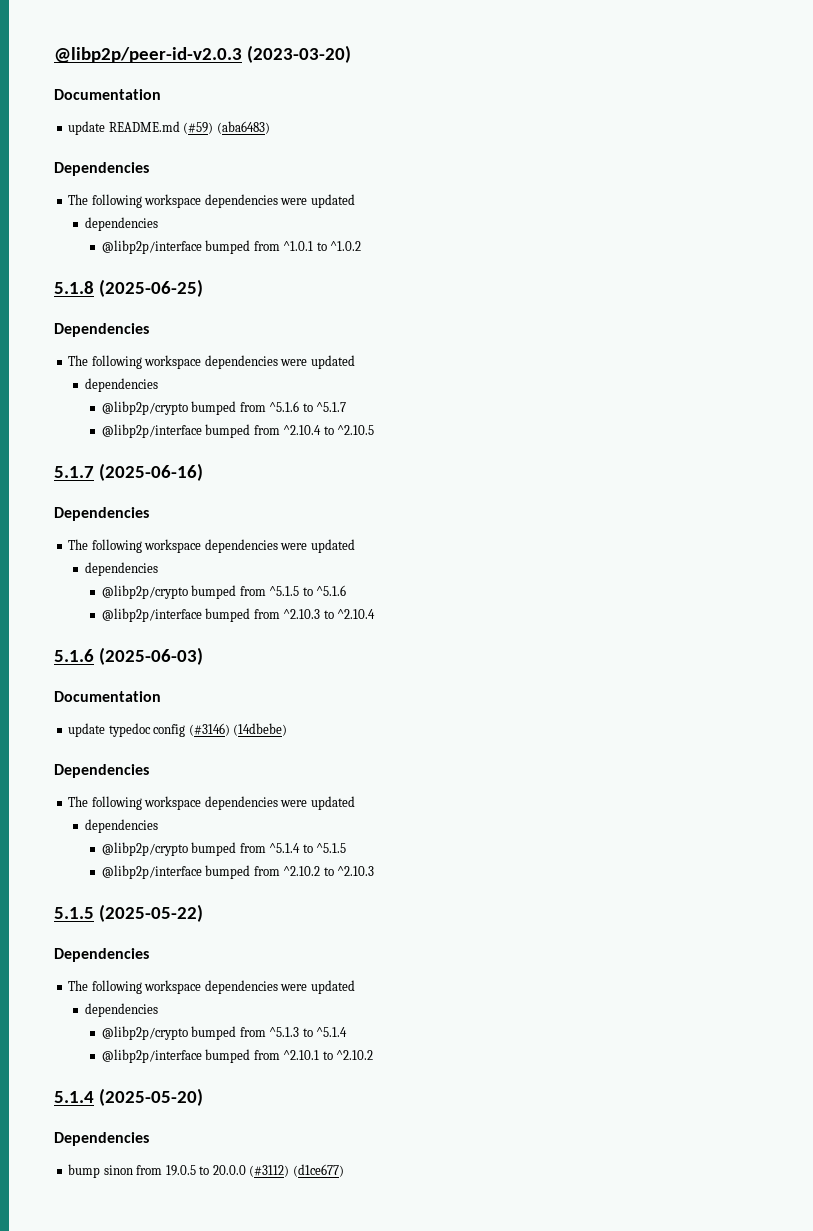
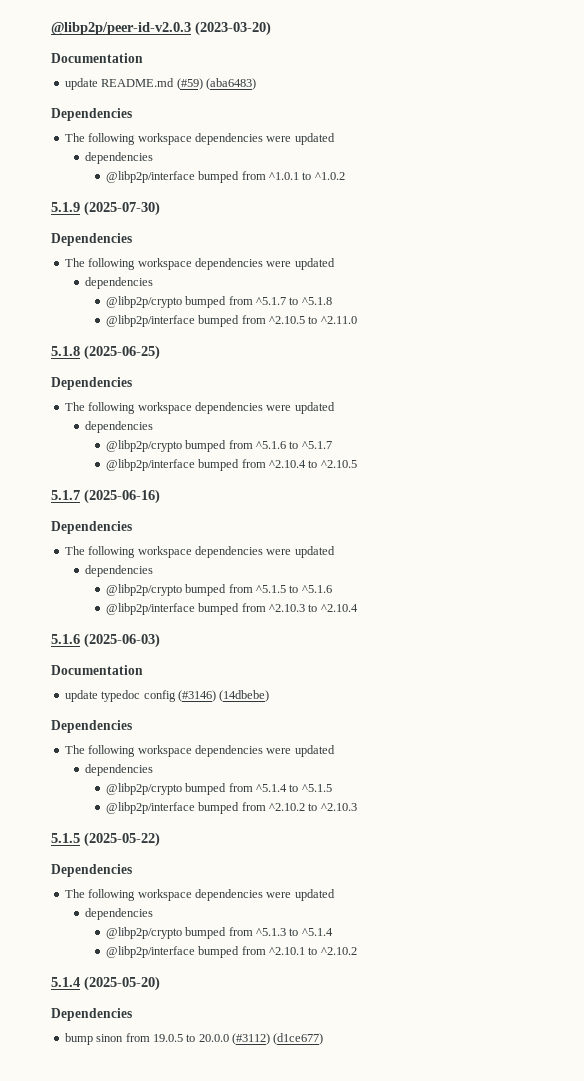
+ 5.1.9 (2025-07-30)
+ Dependencies
+ The following workspace dependencies were updated
+ dependencies
+ @libp2p/crypto bumped from ^5.1.7 to ^5.1.8
+ @libp2p/interface bumped from ^2.10.5 to ^2.11.0

